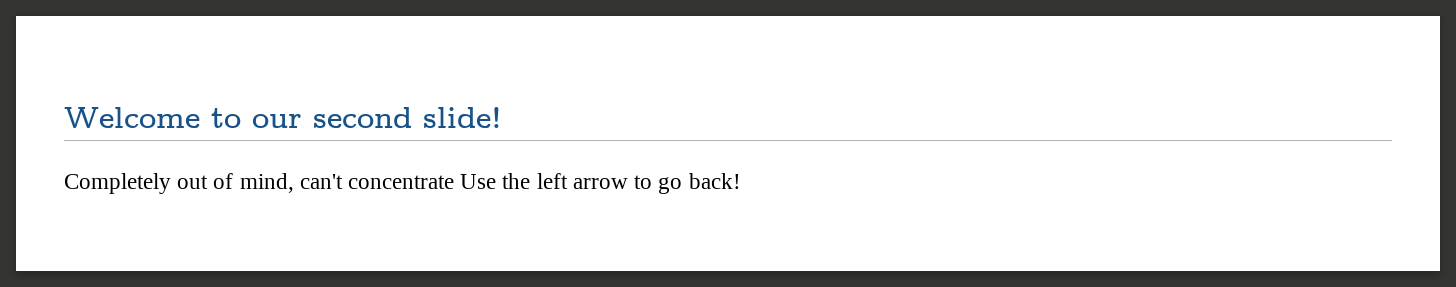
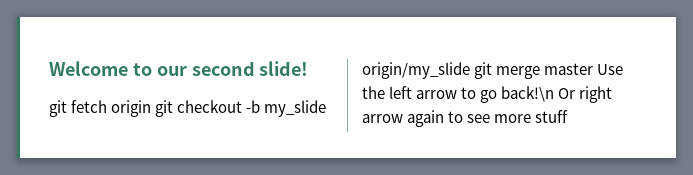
- Completely out of mind, can't concentrate Use the left arrow to go back!
+ git fetch origin git checkout -b my_slide origin/my_slide git merge master Use the left arrow to go back!\n Or right arrow again to see more stuff

